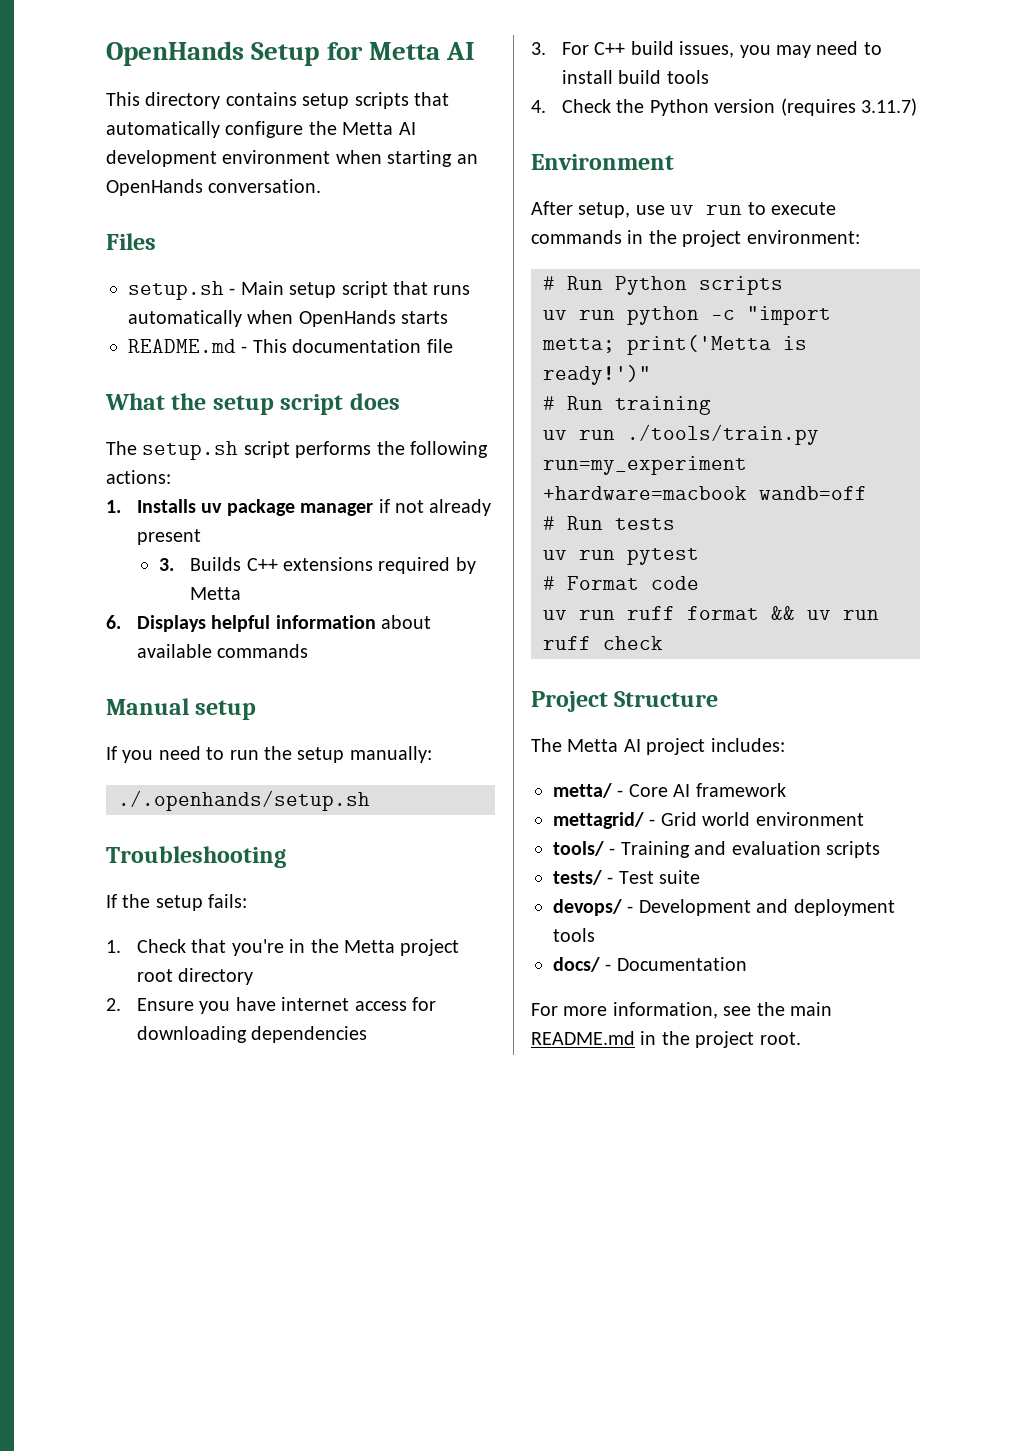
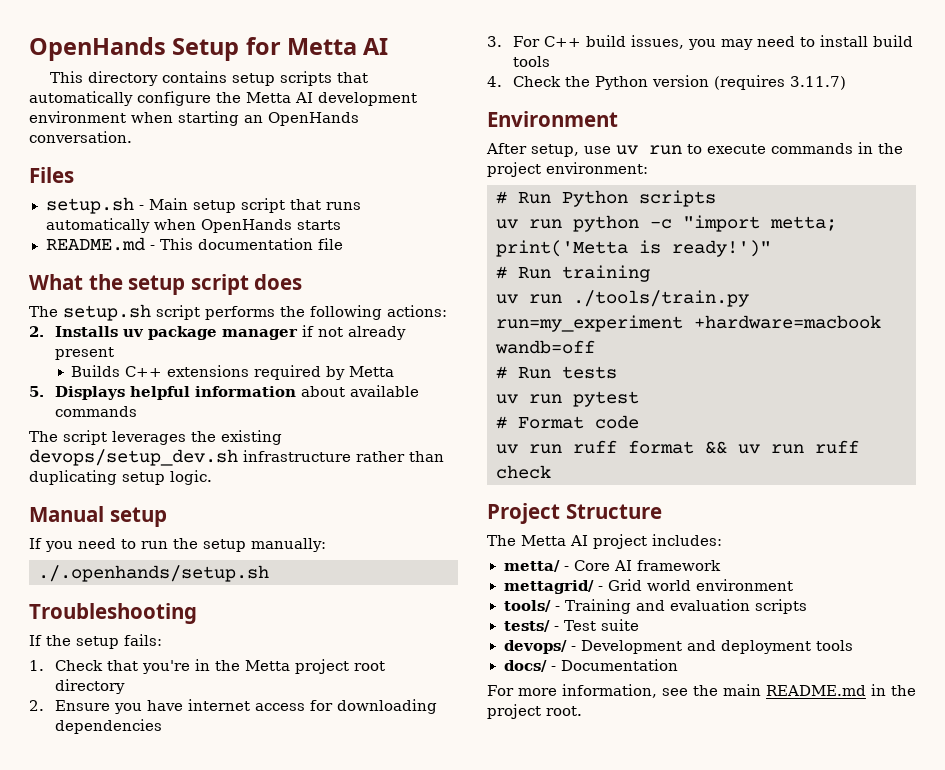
- 1. Installs uv package manager if not already present
+ 2. Installs uv package manager if not already present
- 3. Builds C++ extensions required by Metta
+ Builds C++ extensions required by Metta
- 6. Displays helpful information about available commands
+ 5. Displays helpful information about available commands
+ The script leverages the existing devops/setup_dev.sh infrastructure rather than duplicating setup logic.

